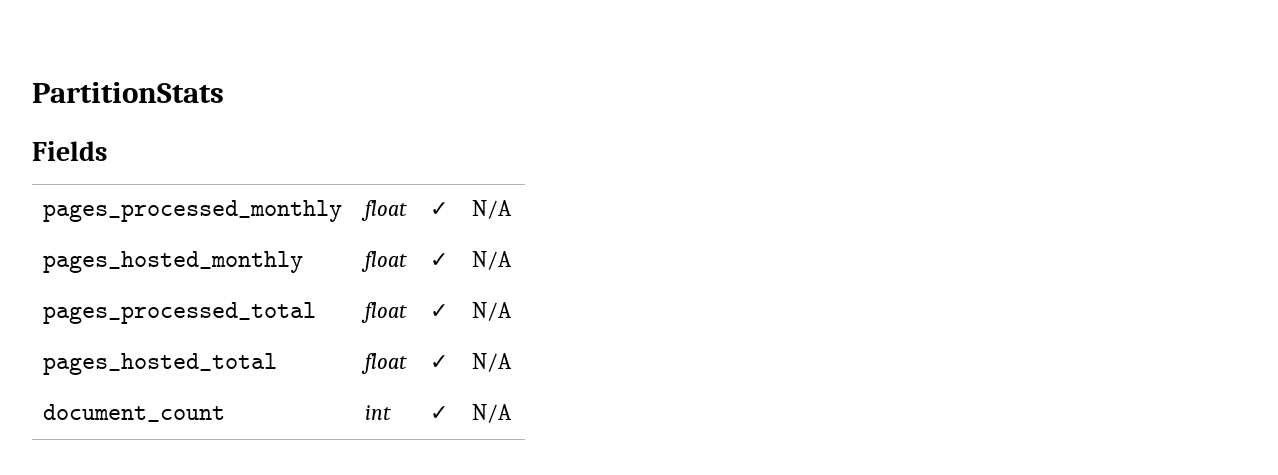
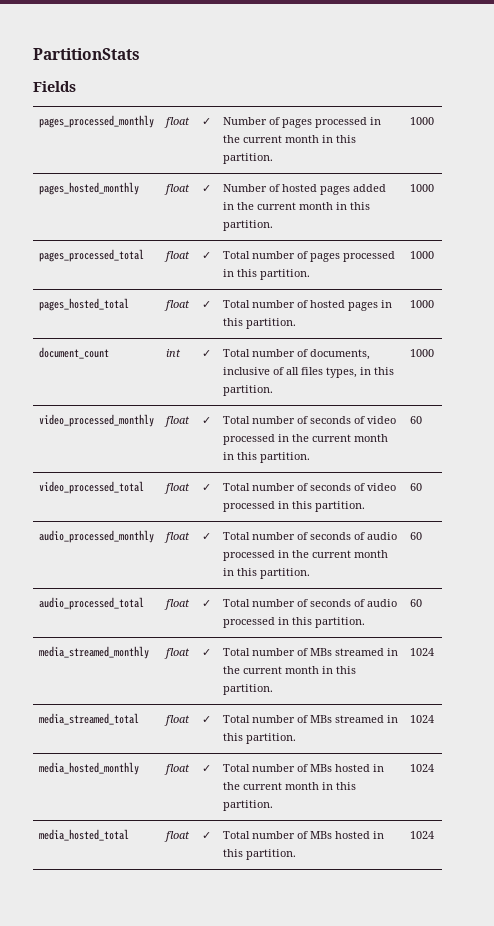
- pages_processed_monthly | float | ✓ | N/A
- pages_hosted_monthly | float | ✓ | N/A
- pages_processed_total | float | ✓ | N/A
- pages_hosted_total | float | ✓ | N/A
- document_count | int | ✓ | N/A
+ pages_processed_monthly | float | ✓ | Number of pages processed in the current month in this partition. | 1000
+ pages_hosted_monthly | float | ✓ | Number of hosted pages added in the current month in this partition. | 1000
+ pages_processed_total | float | ✓ | Total number of pages processed in this partition. | 1000
+ pages_hosted_total | float | ✓ | Total number of hosted pages in this partition. | 1000
+ document_count | int | ✓ | Total number of documents, inclusive of all files types, in this partition. | 1000
+ video_processed_monthly | float | ✓ | Total number of seconds of video processed in the current month in this partition. | 60
+ video_processed_total | float | ✓ | Total number of seconds of video processed in this partition. | 60
+ audio_processed_monthly | float | ✓ | Total number of seconds of audio processed in the current month in this partition. | 60
+ audio_processed_total | float | ✓ | Total number of seconds of audio processed in this partition. | 60
+ media_streamed_monthly | float | ✓ | Total number of MBs streamed in the current month in this partition. | 1024
+ media_streamed_total | float | ✓ | Total number of MBs streamed in this partition. | 1024
+ media_hosted_monthly | float | ✓ | Total number of MBs hosted in the current month in this partition. | 1024
+ media_hosted_total | float | ✓ | Total number of MBs hosted in this partition. | 1024

